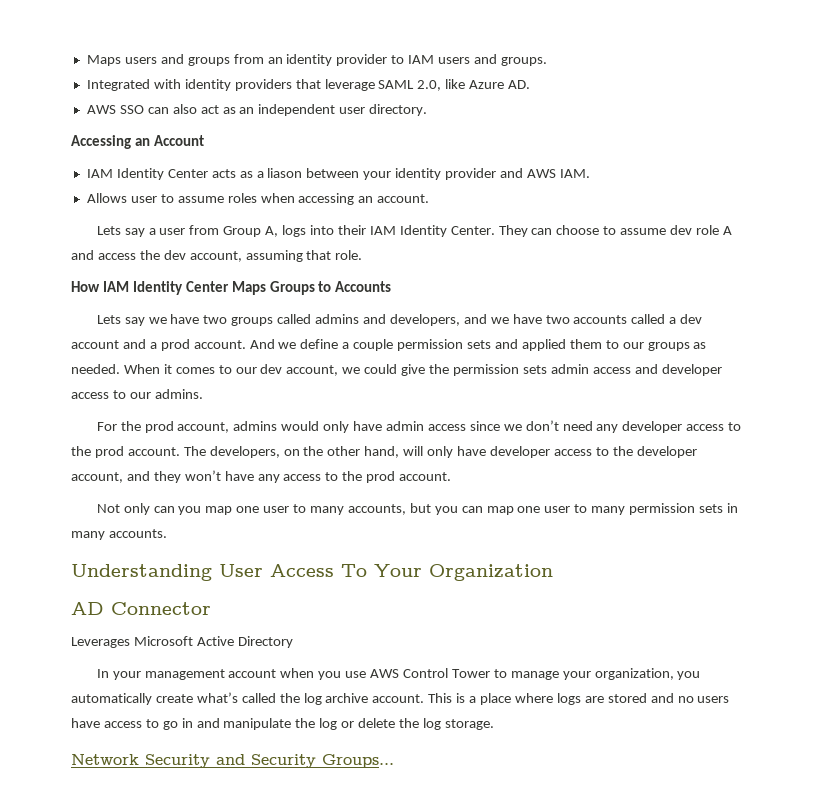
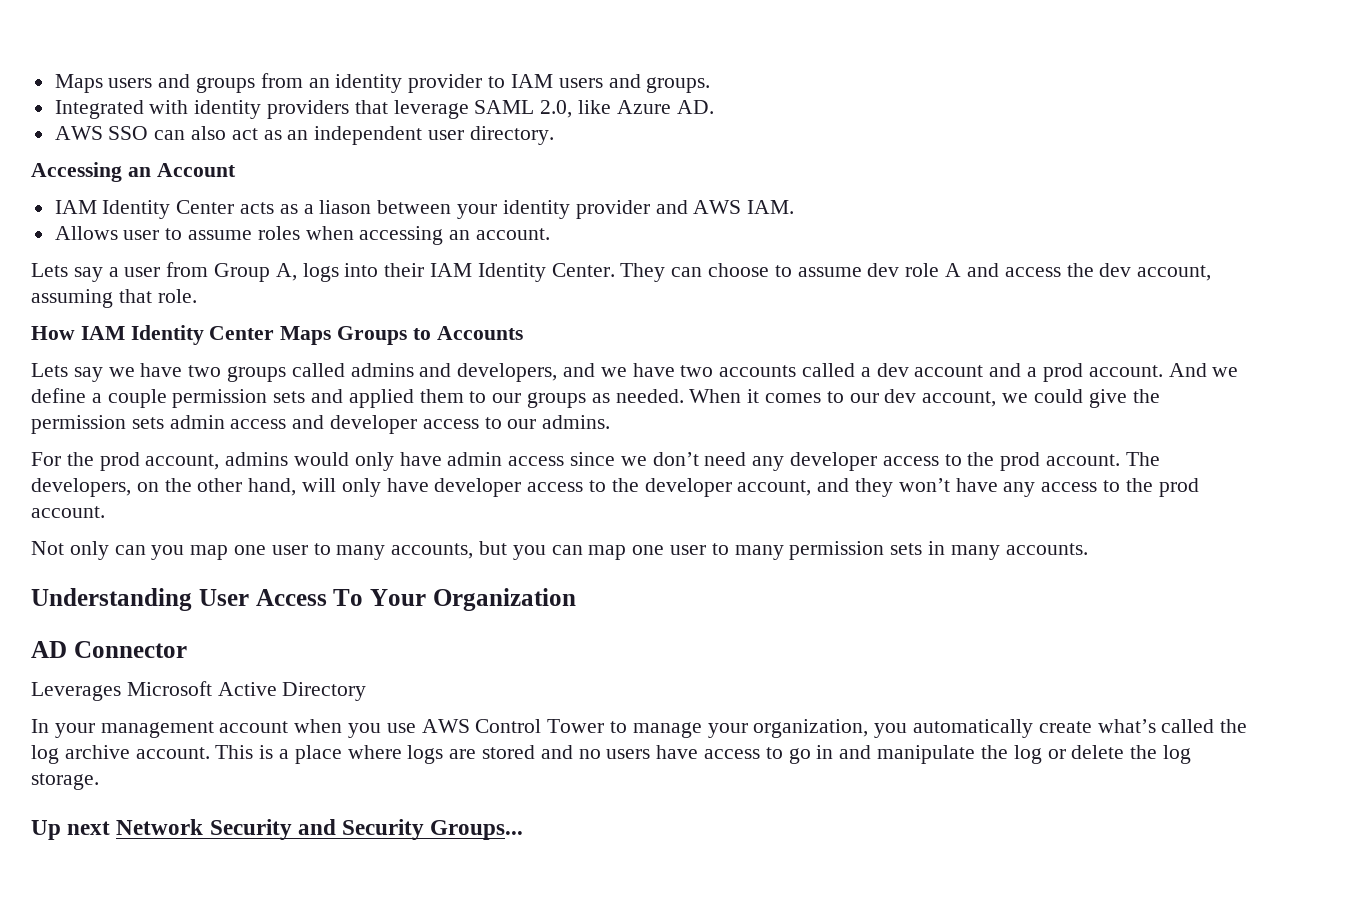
- Network Security and Security Groups...
+ Up next Network Security and Security Groups...

